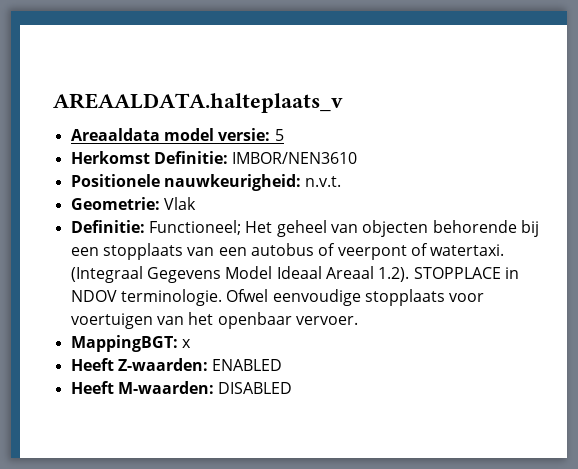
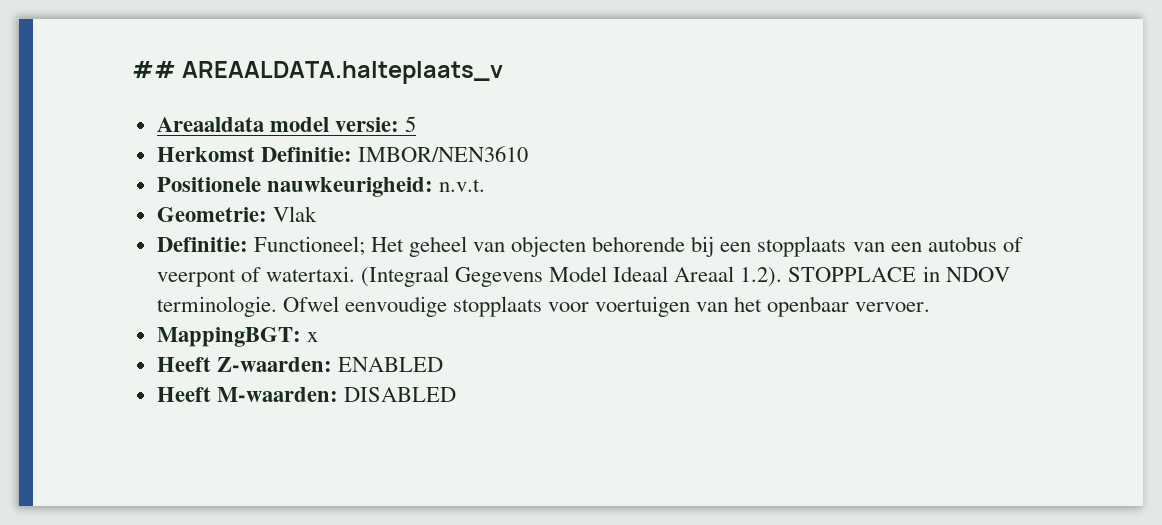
- AREAALDATA.halteplaats_v
+ ## AREAALDATA.halteplaats_v

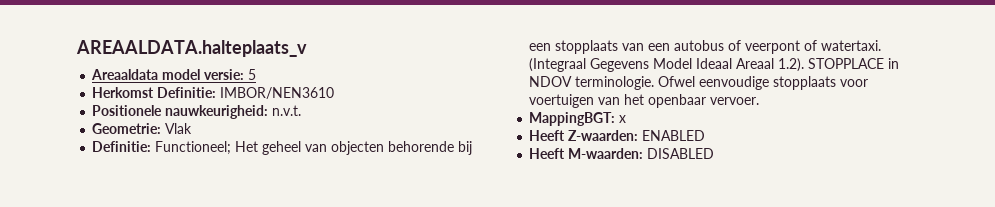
- ## AREAALDATA.halteplaats_v
+ AREAALDATA.halteplaats_v

